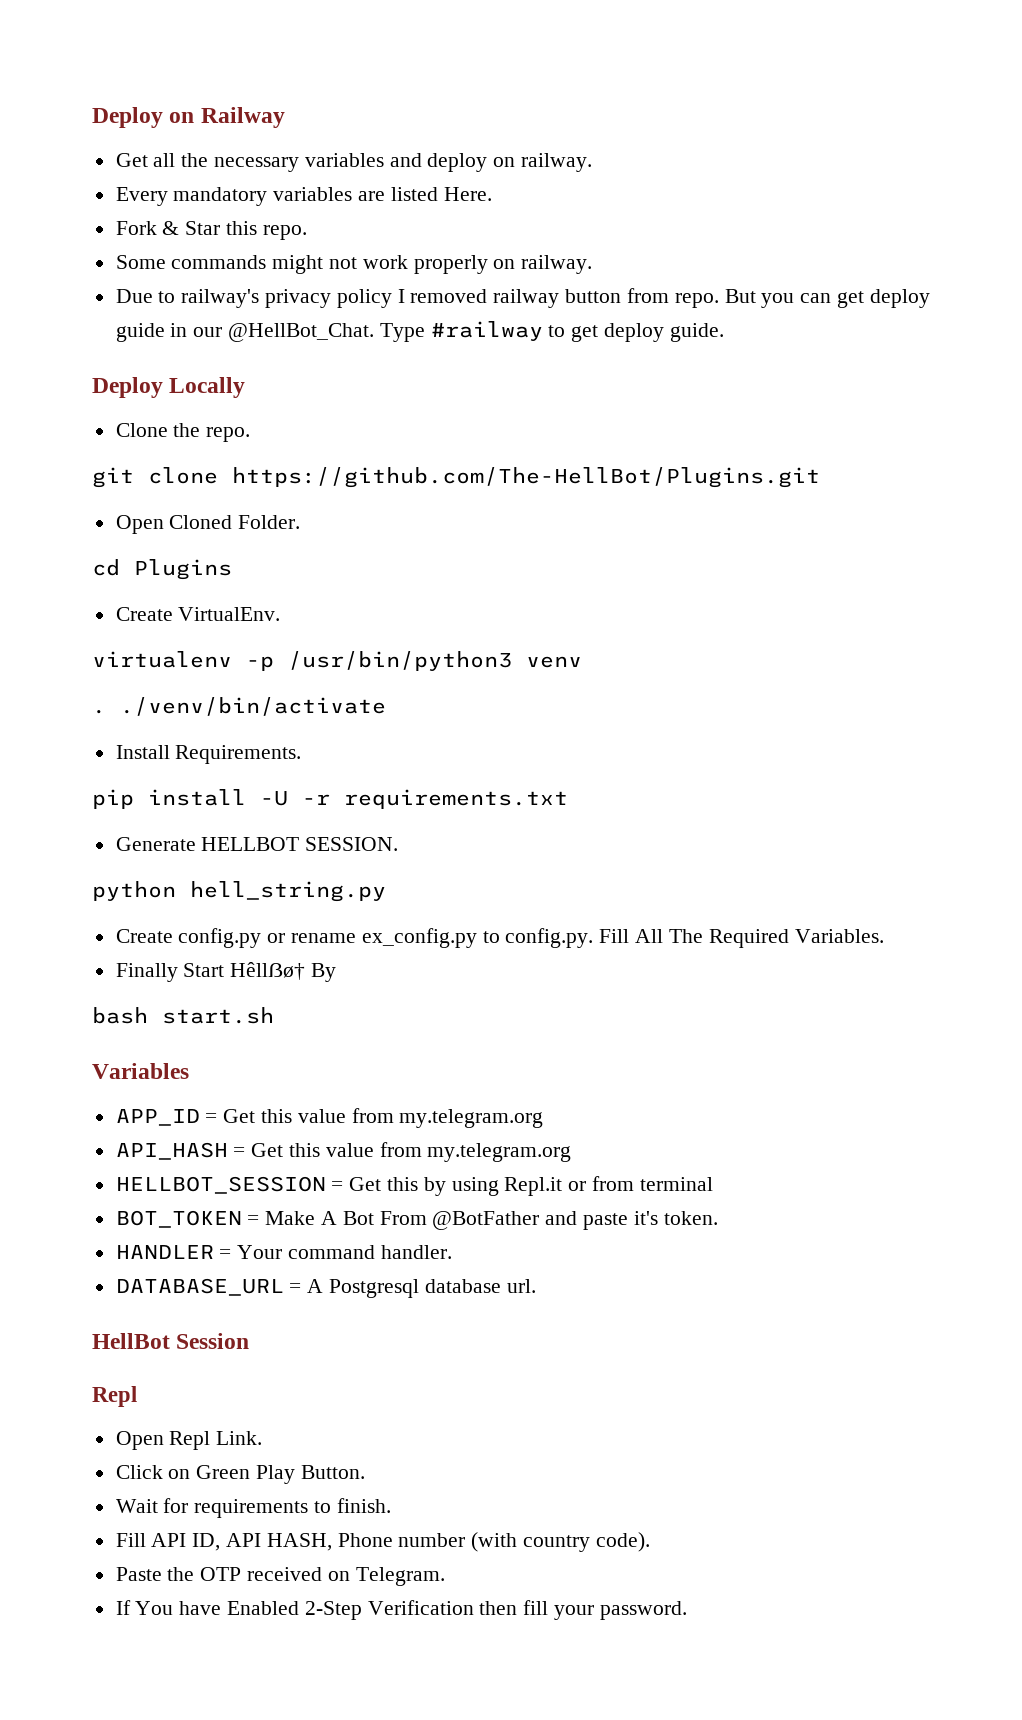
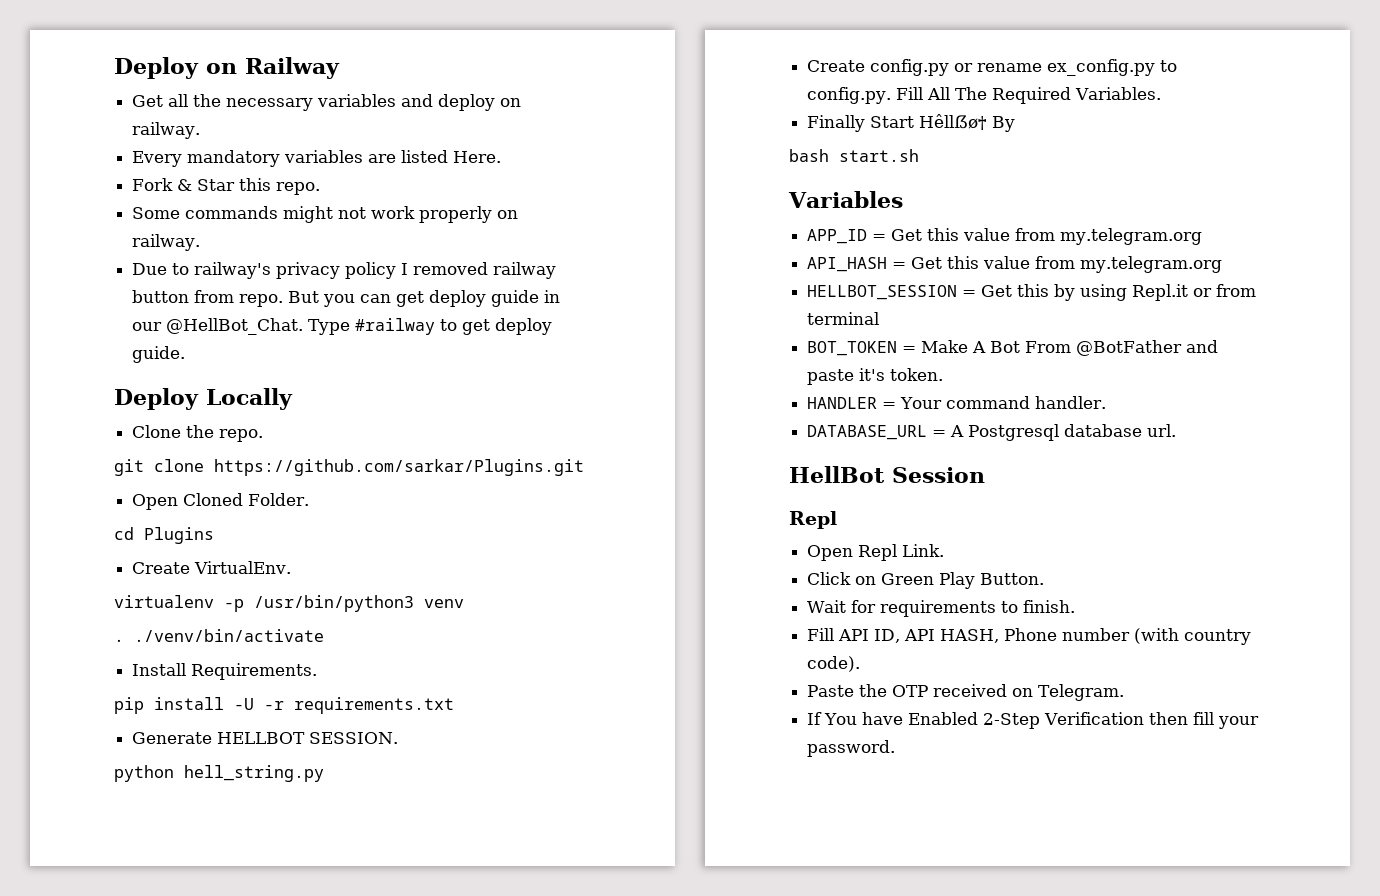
- git clone https://github.com/The-HellBot/Plugins.git
+ git clone https://github.com/sarkar/Plugins.git

